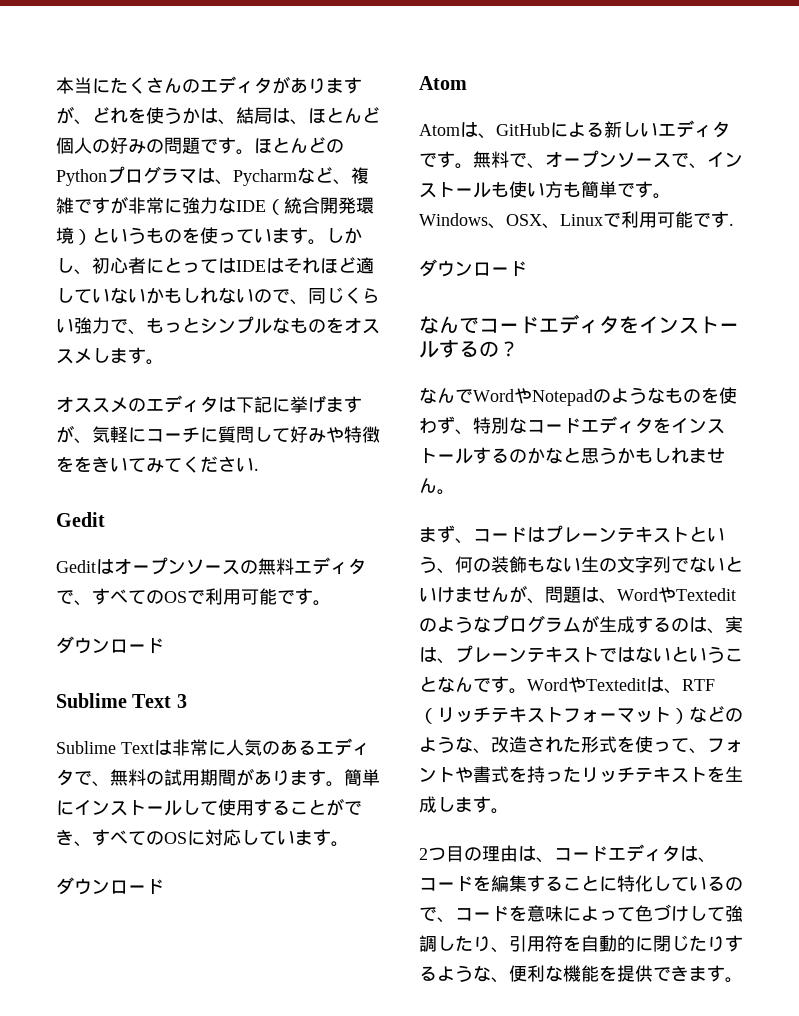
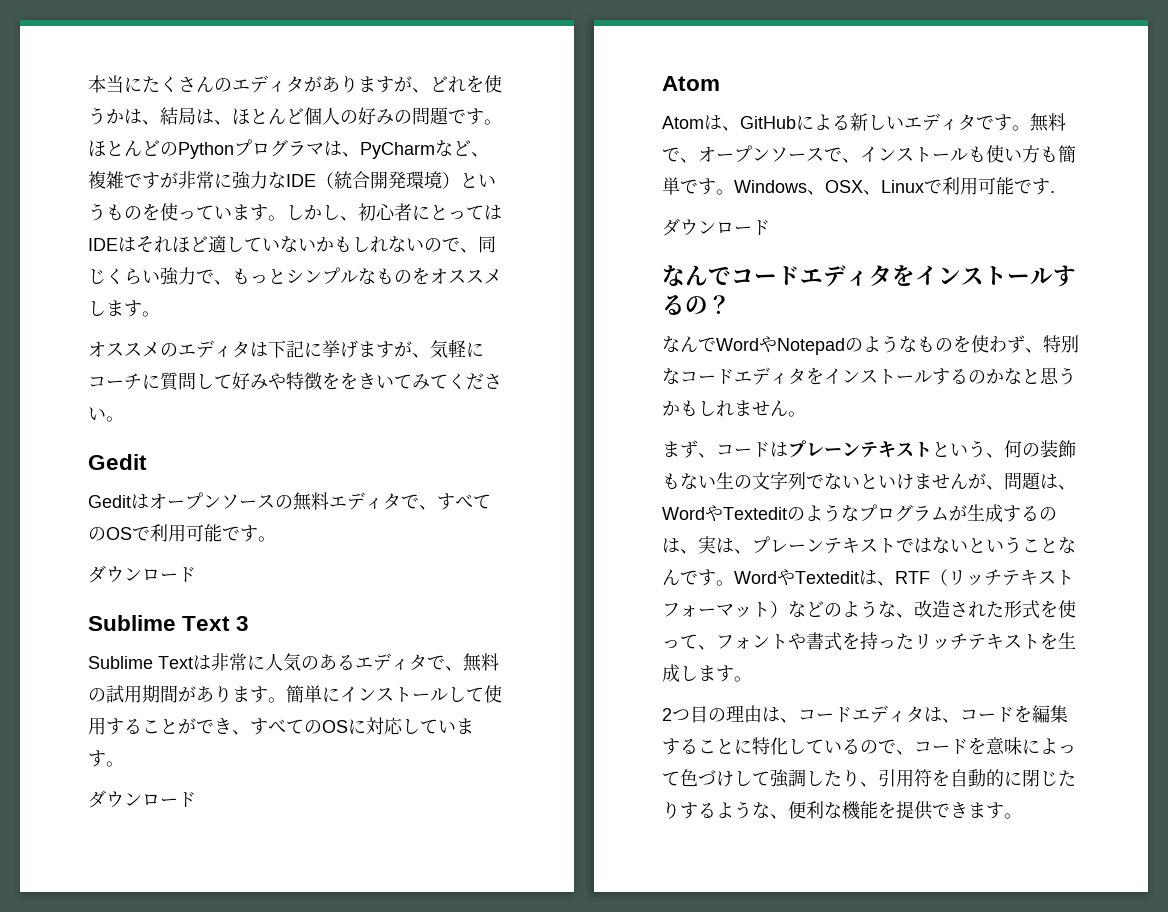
- ほとんどのPythonプログラマは、Pycharmなど、複雑ですが非常に強力なIDE（統合開発環境）というものを使っています。
+ ほとんどのPythonプログラマは、PyCharmなど、複雑ですが非常に強力なIDE（統合開発環境）というものを使っています。
- オススメのエディタは下記に挙げますが、気軽にコーチに質問して好みや特徴ををきいてみてください.
+ オススメのエディタは下記に挙げますが、気軽にコーチに質問して好みや特徴ををきいてみてください。

